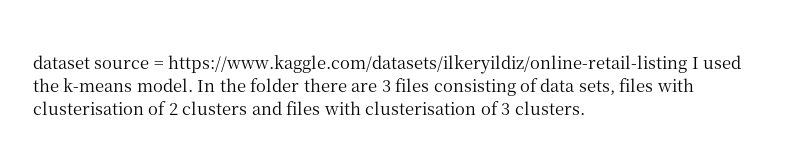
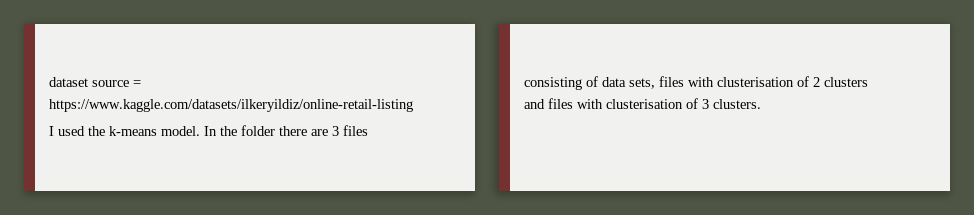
- dataset source = https://www.kaggle.com/datasets/ilkeryildiz/online-retail-listing I used the k-means model.
+ dataset source = https://www.kaggle.com/datasets/ilkeryildiz/online-retail-listing
+ I used the k-means model.

